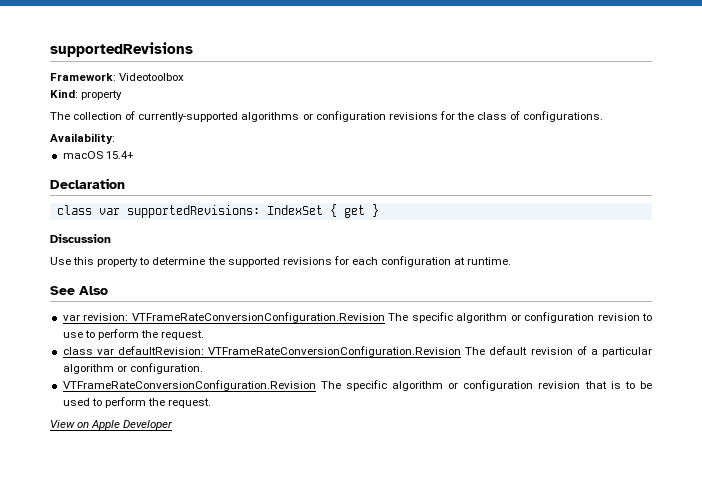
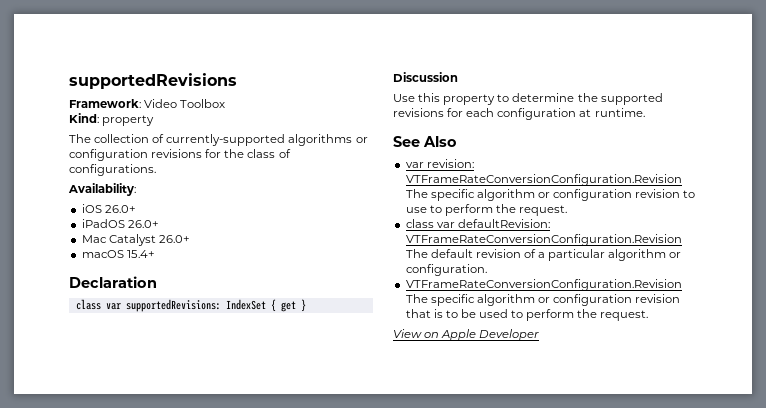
- Framework: Videotoolbox
+ Framework: Video Toolbox
+ iOS 26.0+
+ iPadOS 26.0+
+ Mac Catalyst 26.0+

